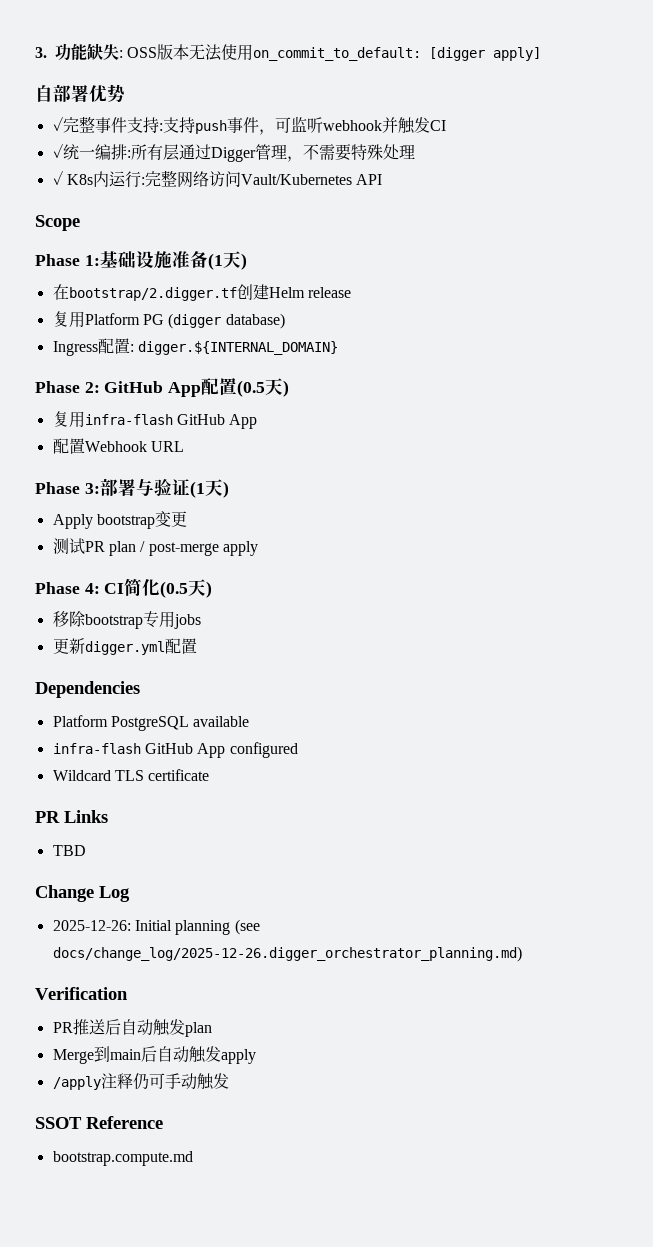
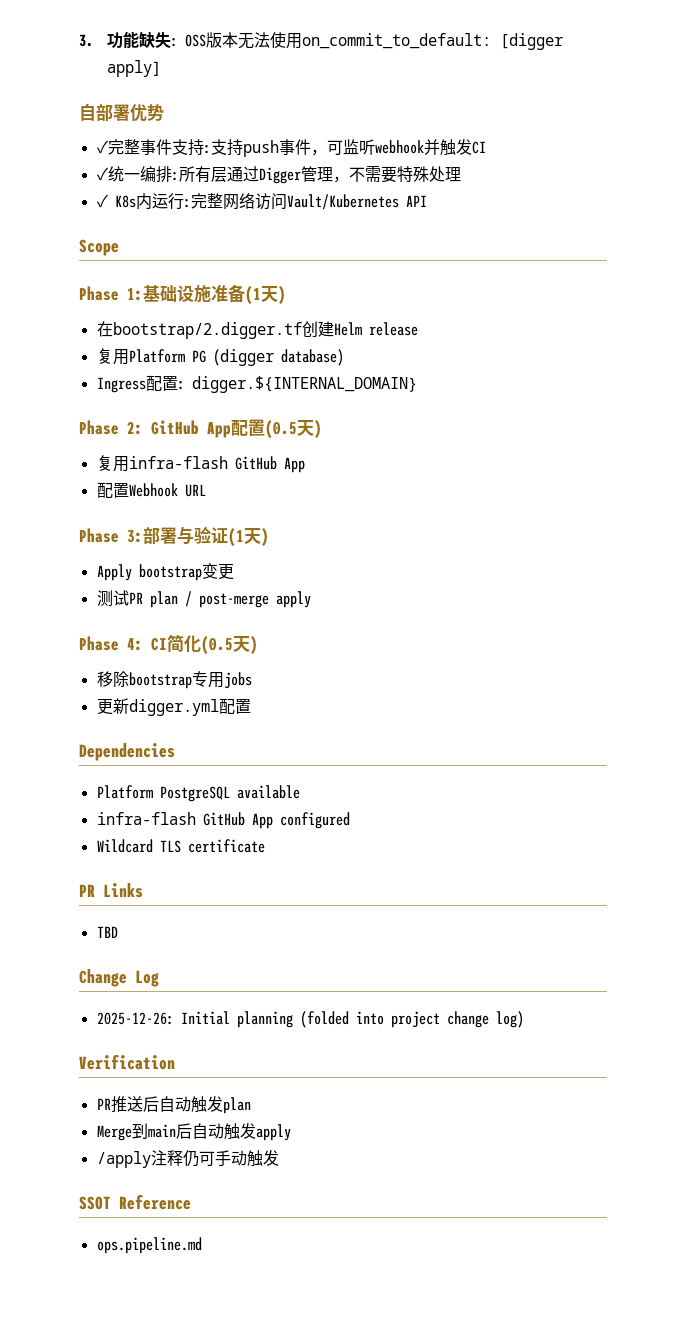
- 2025-12-26: Initial planning (see docs/change_log/2025-12-26.digger_orchestrator_planning.md)
+ 2025-12-26: Initial planning (folded into project change log)
- bootstrap.compute.md
+ ops.pipeline.md

